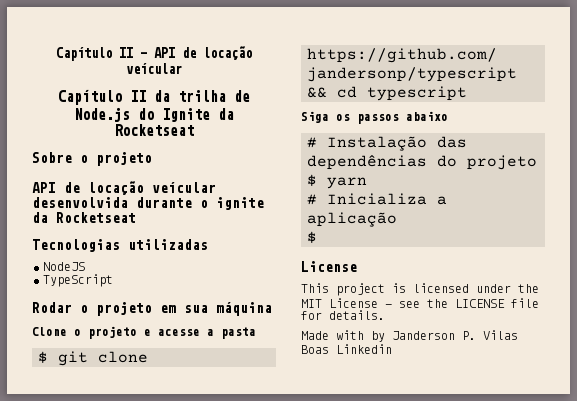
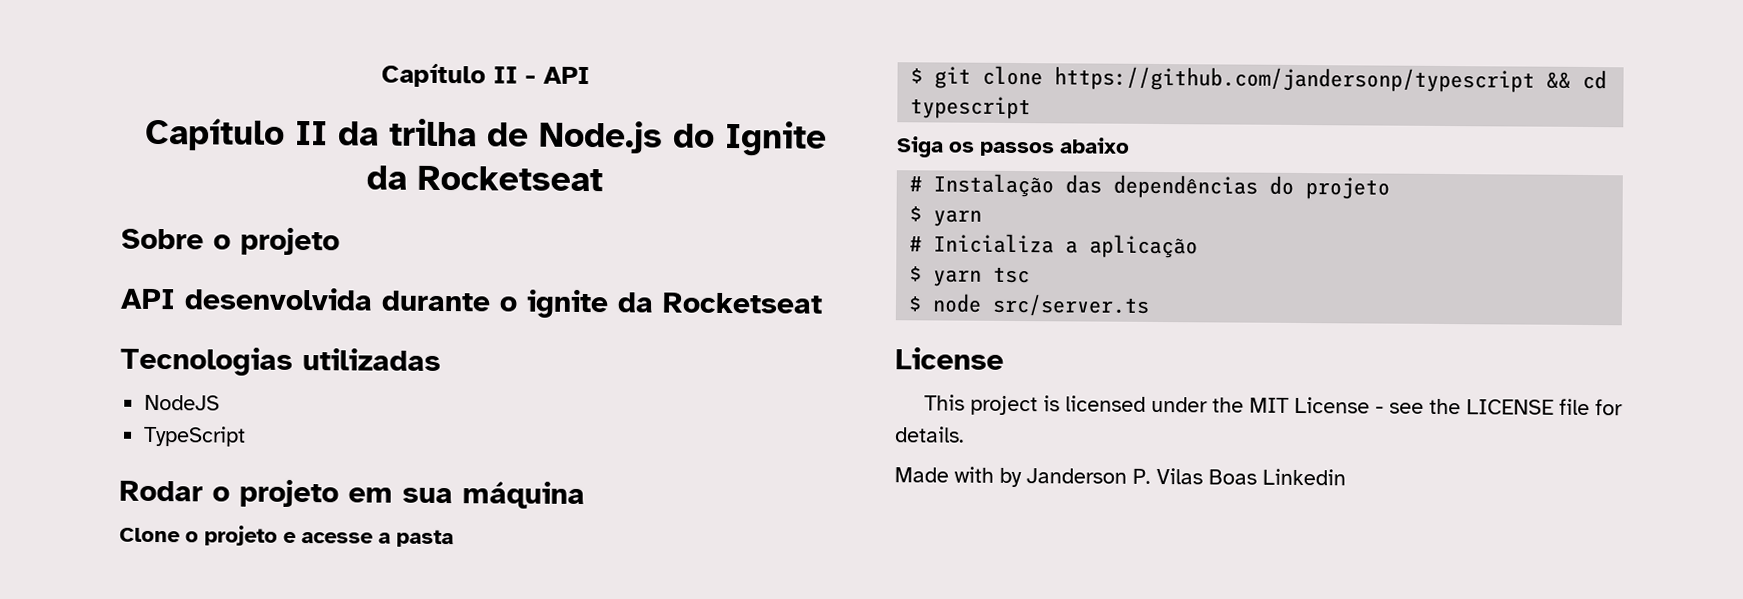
- Capítulo II - API de locação veícular
+ Capítulo II - API
- API de locação veícular desenvolvida durante o ignite da Rocketseat
+ API desenvolvida durante o ignite da Rocketseat
  # Inicializa a aplicação
- $
+ $ yarn tsc
+ $ node src/server.ts

